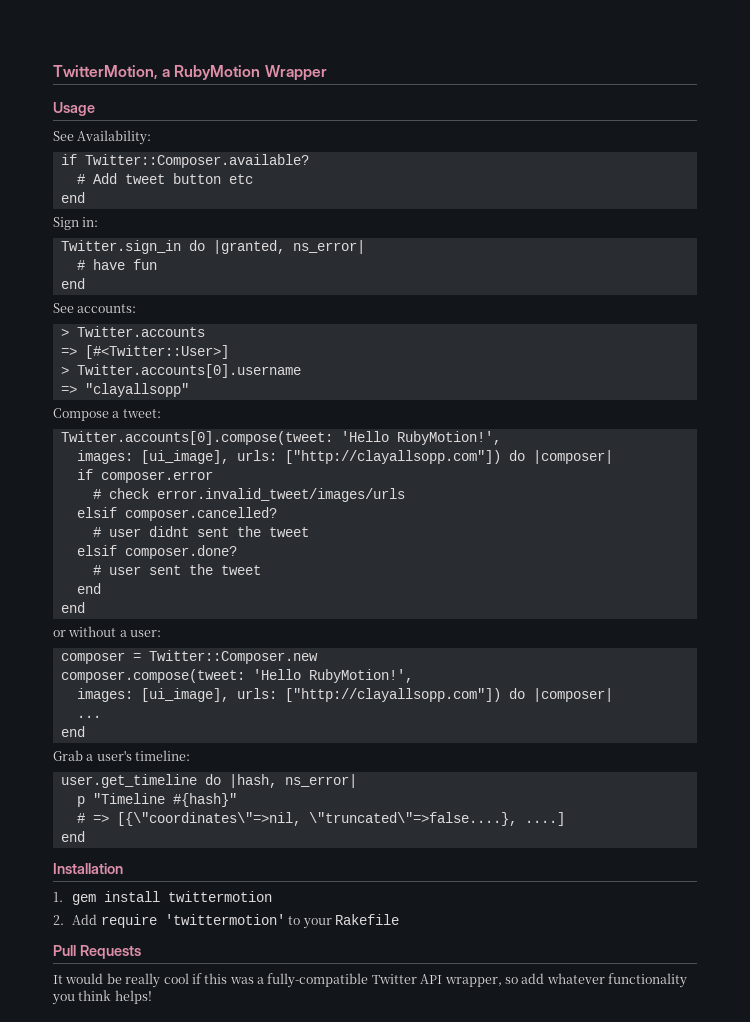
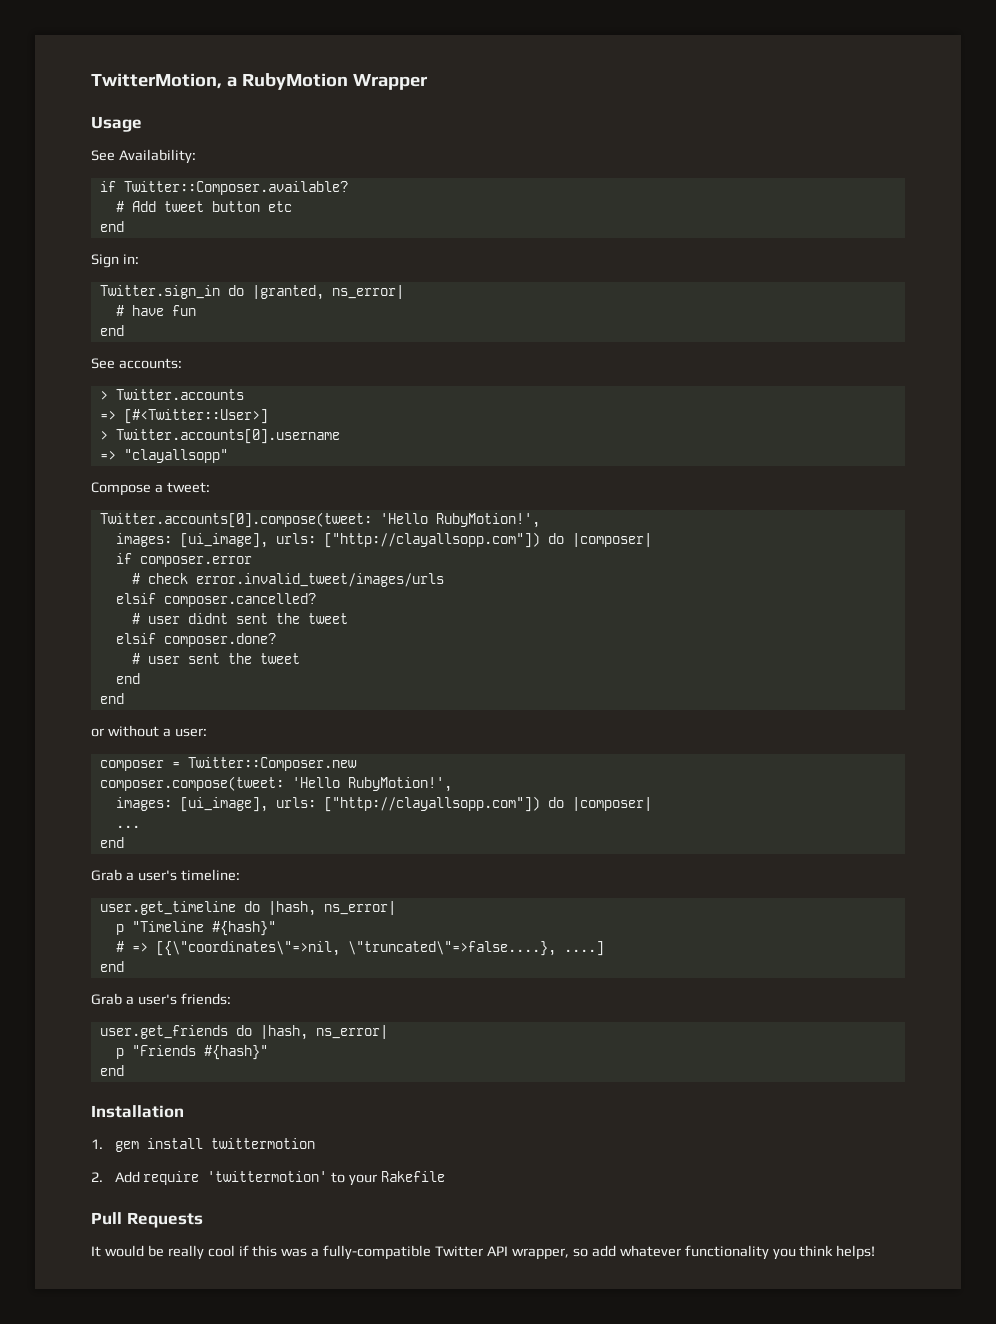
+ Grab a user's friends:
+ user.get_friends do |hash, ns_error|
+ p "Friends #{hash}"
+ end

